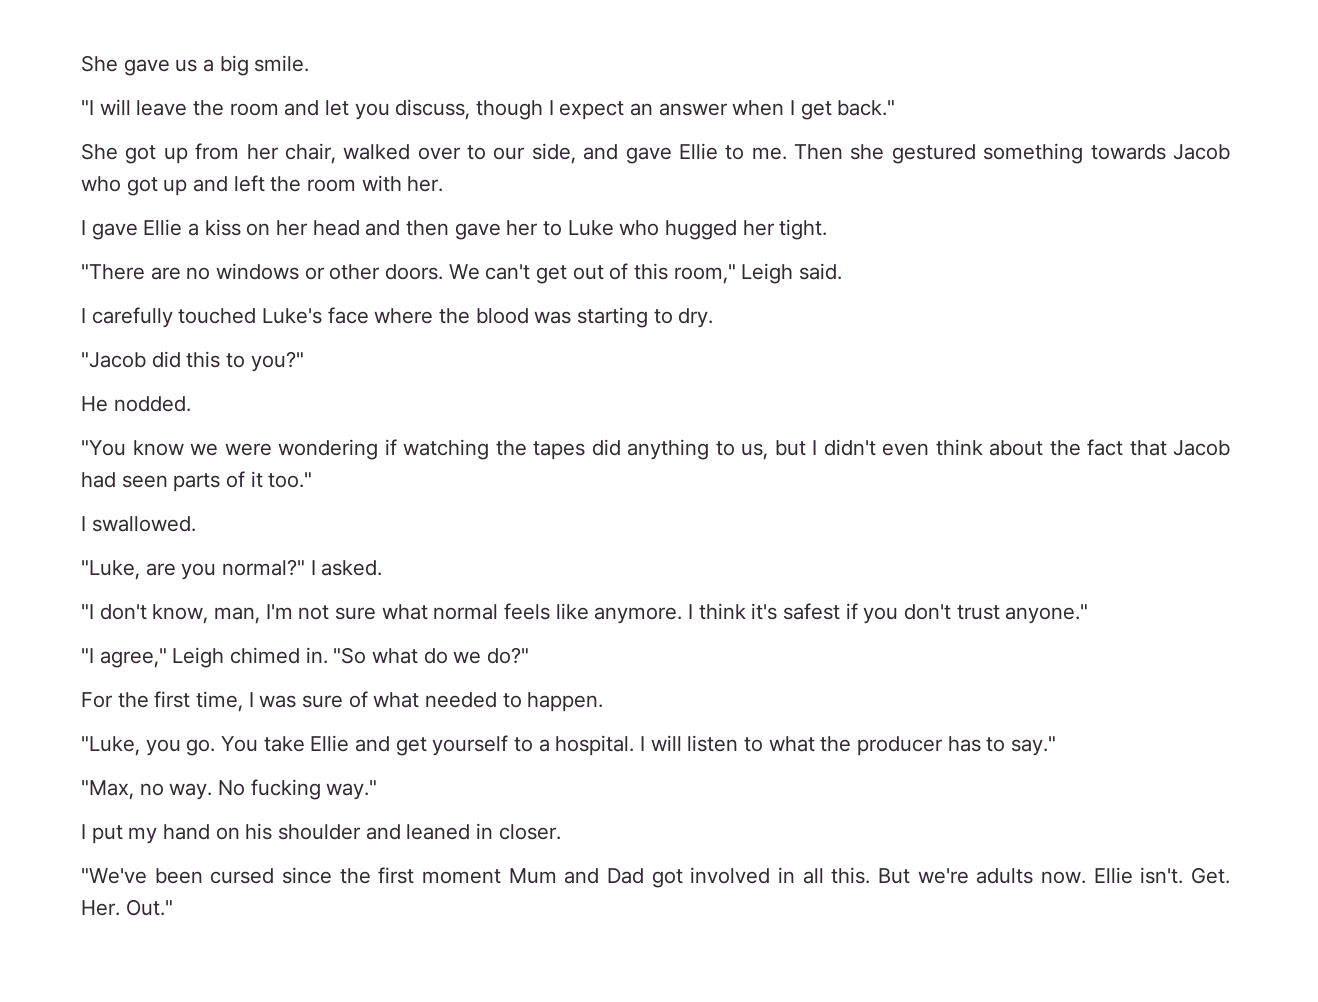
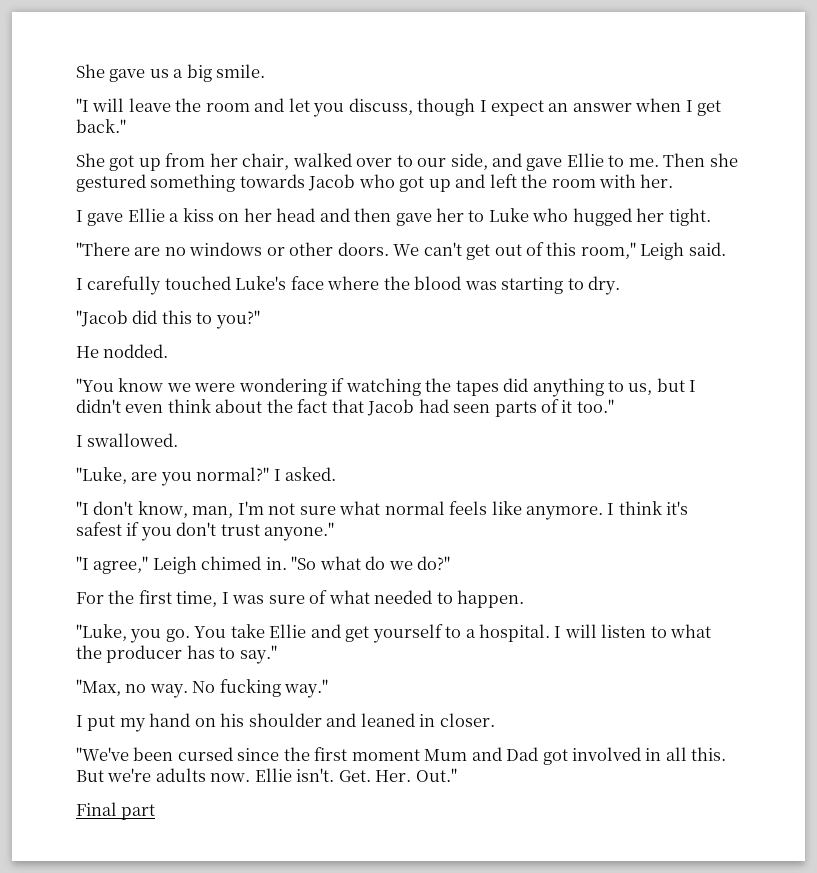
+ Final part

